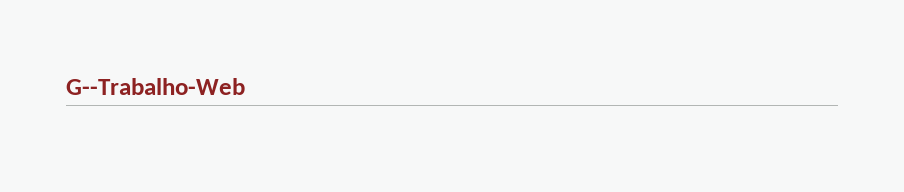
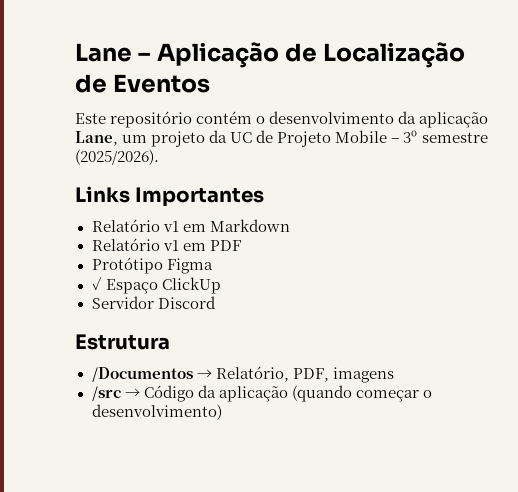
- G--Trabalho-Web
+ Lane – Aplicação de Localização de Eventos
+ Este repositório contém o desenvolvimento da aplicação Lane, um projeto da UC de Projeto Mobile – 3º semestre (2025/2026).
+ Links Importantes
+ Relatório v1 em Markdown
+ Relatório v1 em PDF
+ Protótipo Figma
+ ✓ Espaço ClickUp
+ Servidor Discord
+ Estrutura
+ /Documentos → Relatório, PDF, imagens
+ /src → Código da aplicação (quando começar o desenvolvimento)

